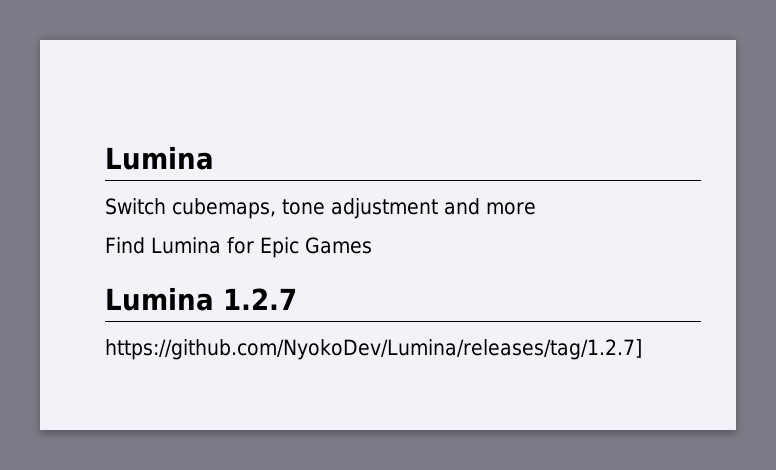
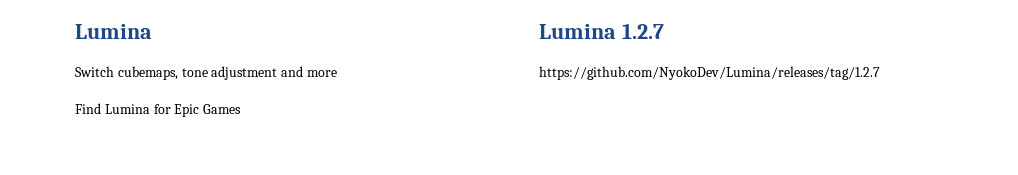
- https://github.com/NyokoDev/Lumina/releases/tag/1.2.7]
+ https://github.com/NyokoDev/Lumina/releases/tag/1.2.7

